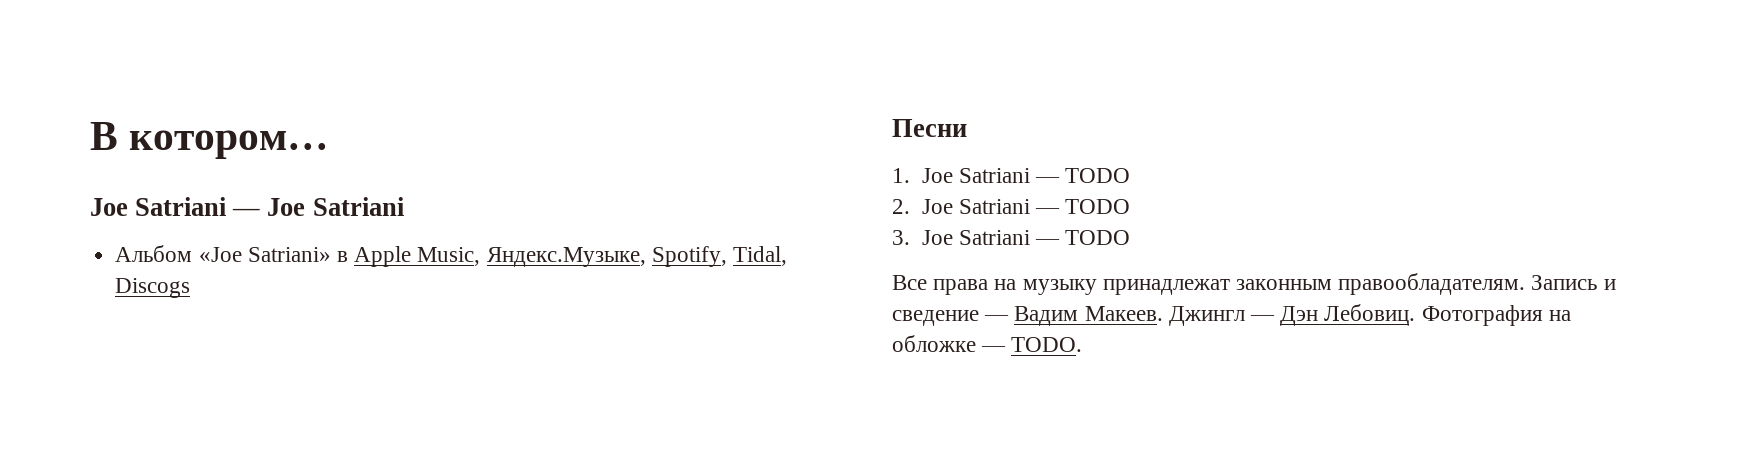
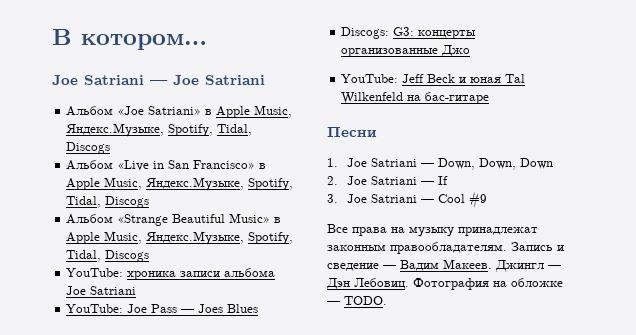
+ Альбом «Live in San Francisco» в Apple Music, Яндекс.Музыке, Spotify, Tidal, Discogs
+ Альбом «Strange Beautiful Music» в Apple Music, Яндекс.Музыке, Spotify, Tidal, Discogs
+ YouTube: хроника записи альбома Joe Satriani
+ YouTube: Joe Pass — Joes Blues
+ Discogs: G3: концерты организованные Джо
+ YouTube: Jeff Beck и юная Tal Wilkenfeld на бас-гитаре
- 1. Joe Satriani — TODO
+ 1. Joe Satriani — Down, Down, Down
- 2. Joe Satriani — TODO
+ 2. Joe Satriani — If
- 3. Joe Satriani — TODO
+ 3. Joe Satriani — Cool #9

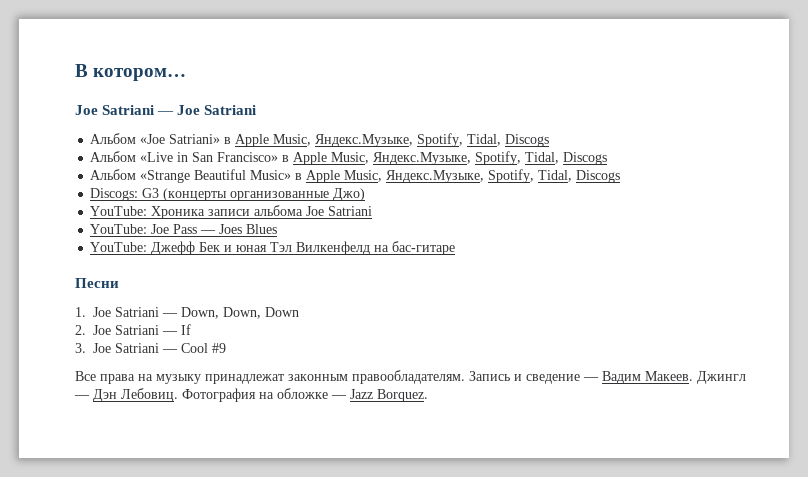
- YouTube: хроника записи альбома Joe Satriani
+ Discogs: G3 (концерты организованные Джо)
+ YouTube: Хроника записи альбома Joe Satriani
- Discogs: G3: концерты организованные Джо
- YouTube: Jeff Beck и юная Tal Wilkenfeld на бас-гитаре
+ YouTube: Джефф Бек и юная Тэл Вилкенфелд на бас-гитаре
- Фотография на обложке — TODO.
+ Фотография на обложке — Jazz Borquez.

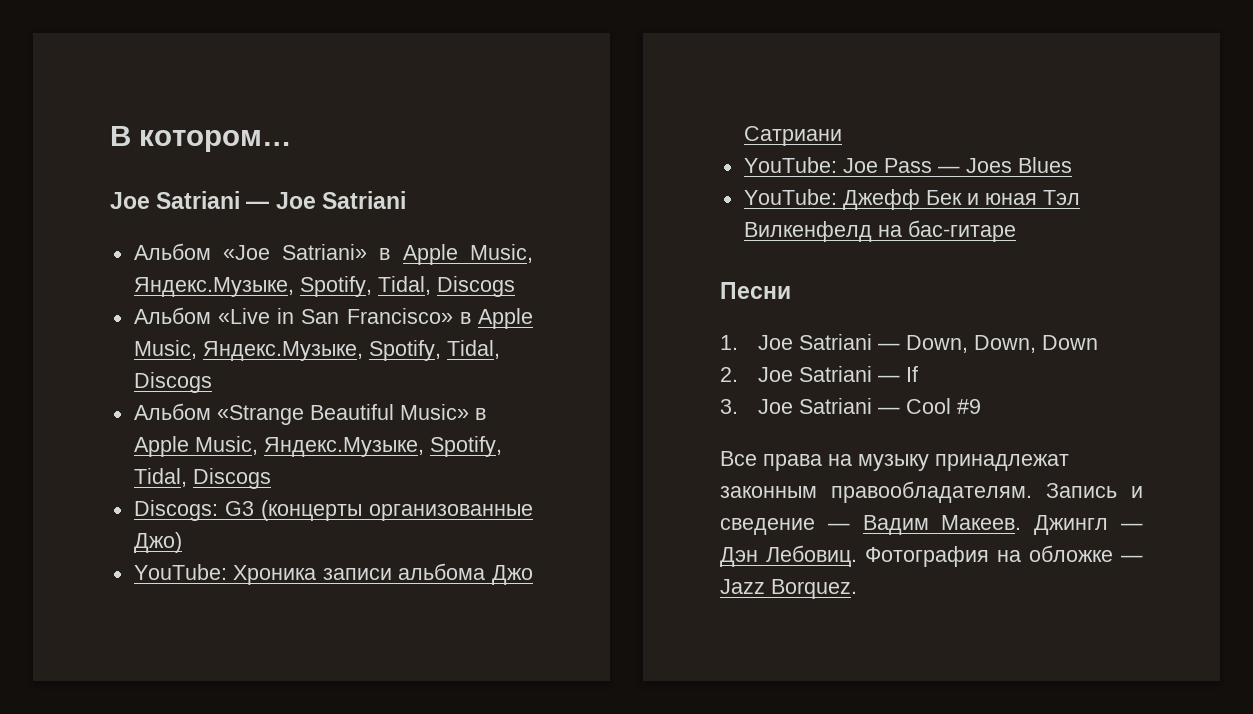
- YouTube: Хроника записи альбома Joe Satriani
+ YouTube: Хроника записи альбома Джо Сатриани

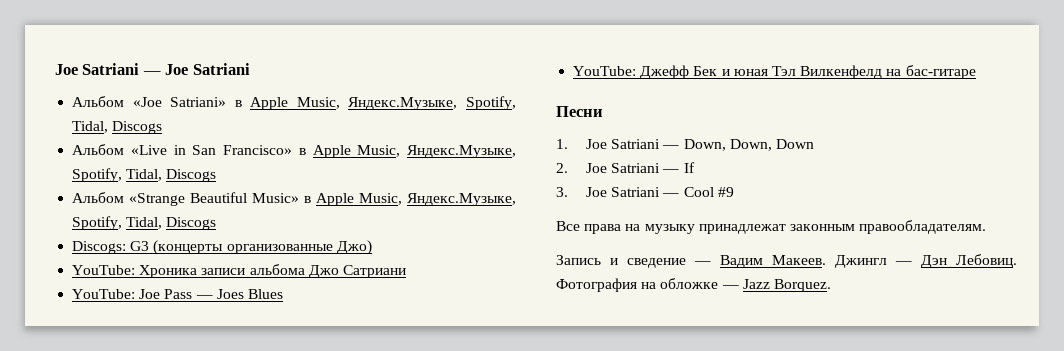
- В котором…
- Все права на музыку принадлежат законным правообладателям. Запись и сведение — Вадим Макеев.
+ Все права на музыку принадлежат законным правообладателям.
+ Запись и сведение — Вадим Макеев.

